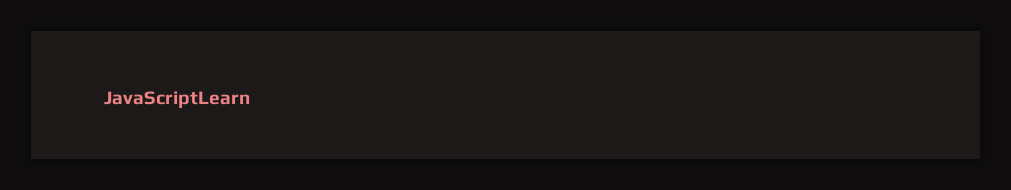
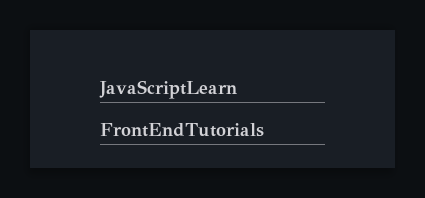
+ FrontEndTutorials

